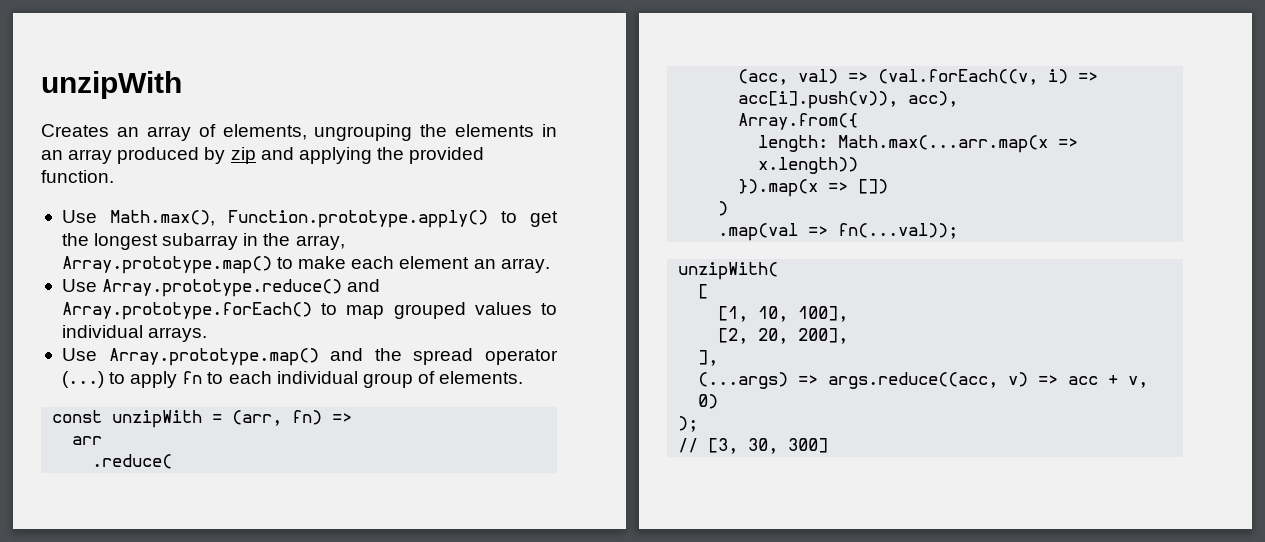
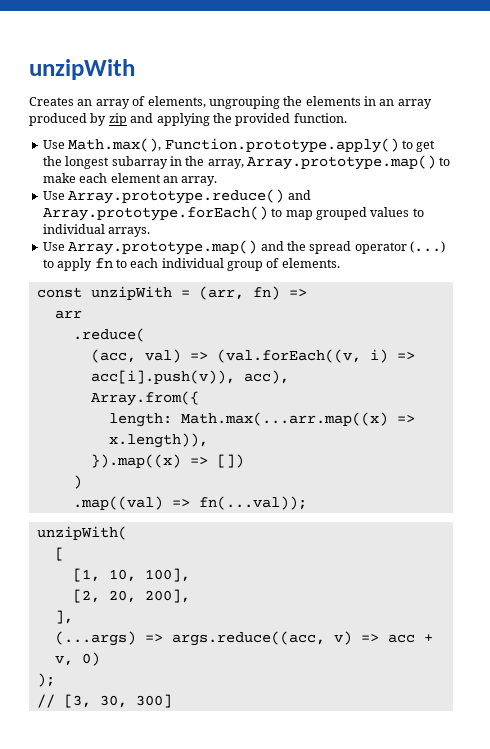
- length: Math.max(...arr.map(x => x.length))
- }).map(x => [])
+ length: Math.max(...arr.map((x) => x.length)),
+ }).map((x) => [])
- .map(val => fn(...val));
+ .map((val) => fn(...val));

